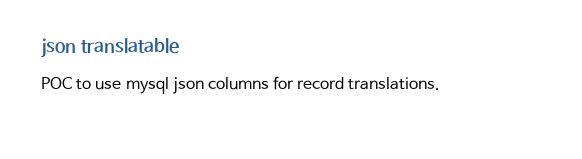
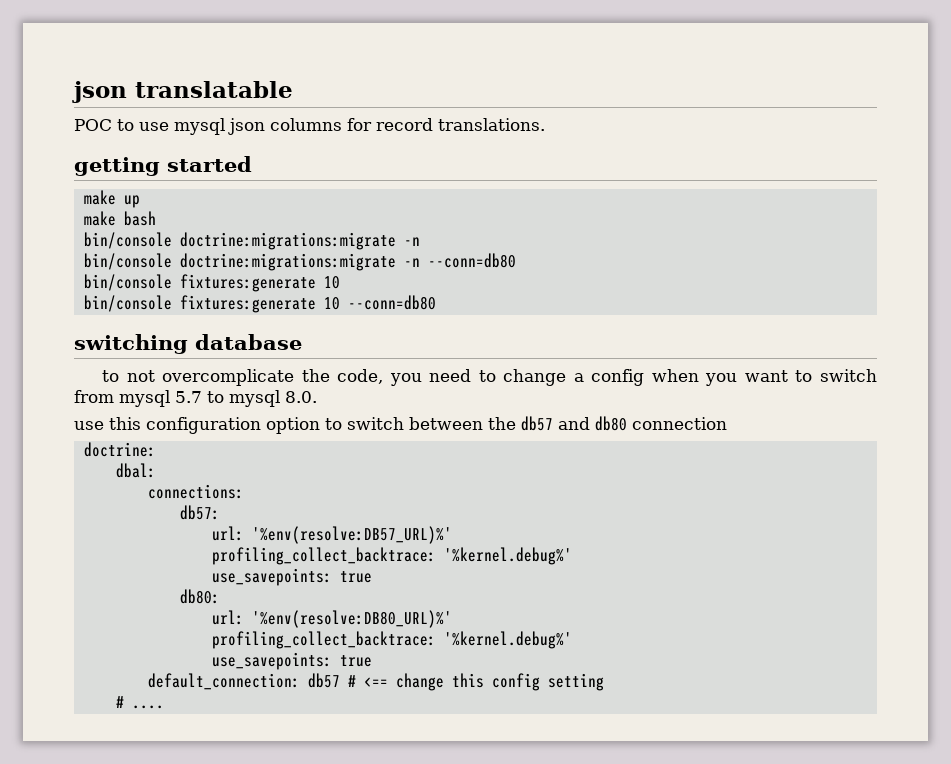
+ getting started
+ make up
+ make bash
+ bin/console doctrine:migrations:migrate -n
+ bin/console doctrine:migrations:migrate -n --conn=db80
+ bin/console fixtures:generate 10
+ bin/console fixtures:generate 10 --conn=db80
+ switching database
+ to not overcomplicate the code, you need to change a config when you want to switch from mysql 5.7 to mysql 8.0.
+ use this configuration option to switch between the db57 and db80 connection
+ doctrine:
+ dbal:
+ connections:
+ db57:
+ url: '%env(resolve:DB57_URL)%'
+ profiling_collect_backtrace: '%kernel.debug%'
+ use_savepoints: true
+ db80:
+ url: '%env(resolve:DB80_URL)%'
+ profiling_collect_backtrace: '%kernel.debug%'
+ use_savepoints: true
+ default_connection: db57 # <== change this config setting
+ # ....

